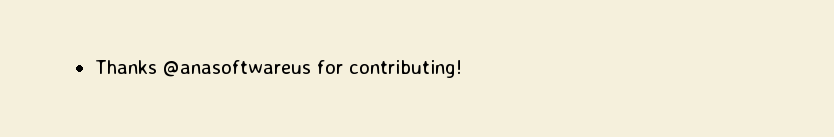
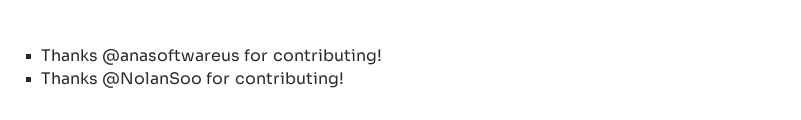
+ Thanks @NolanSoo for contributing!

